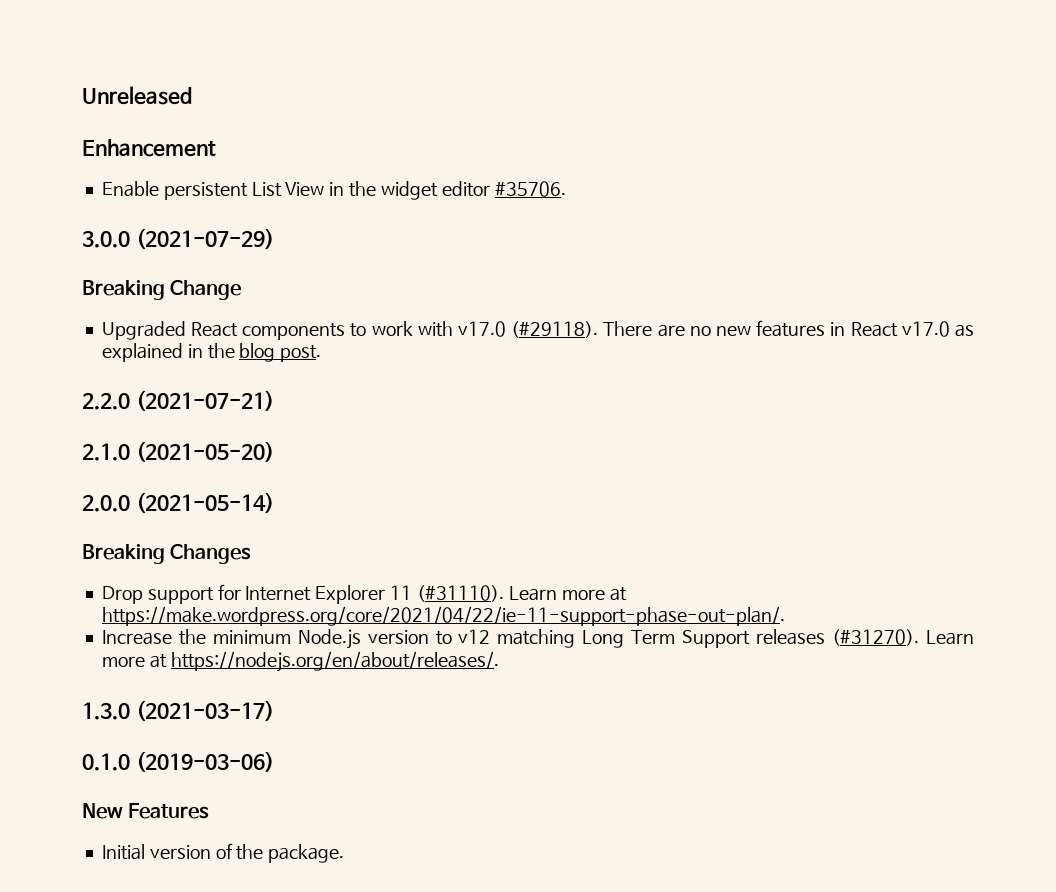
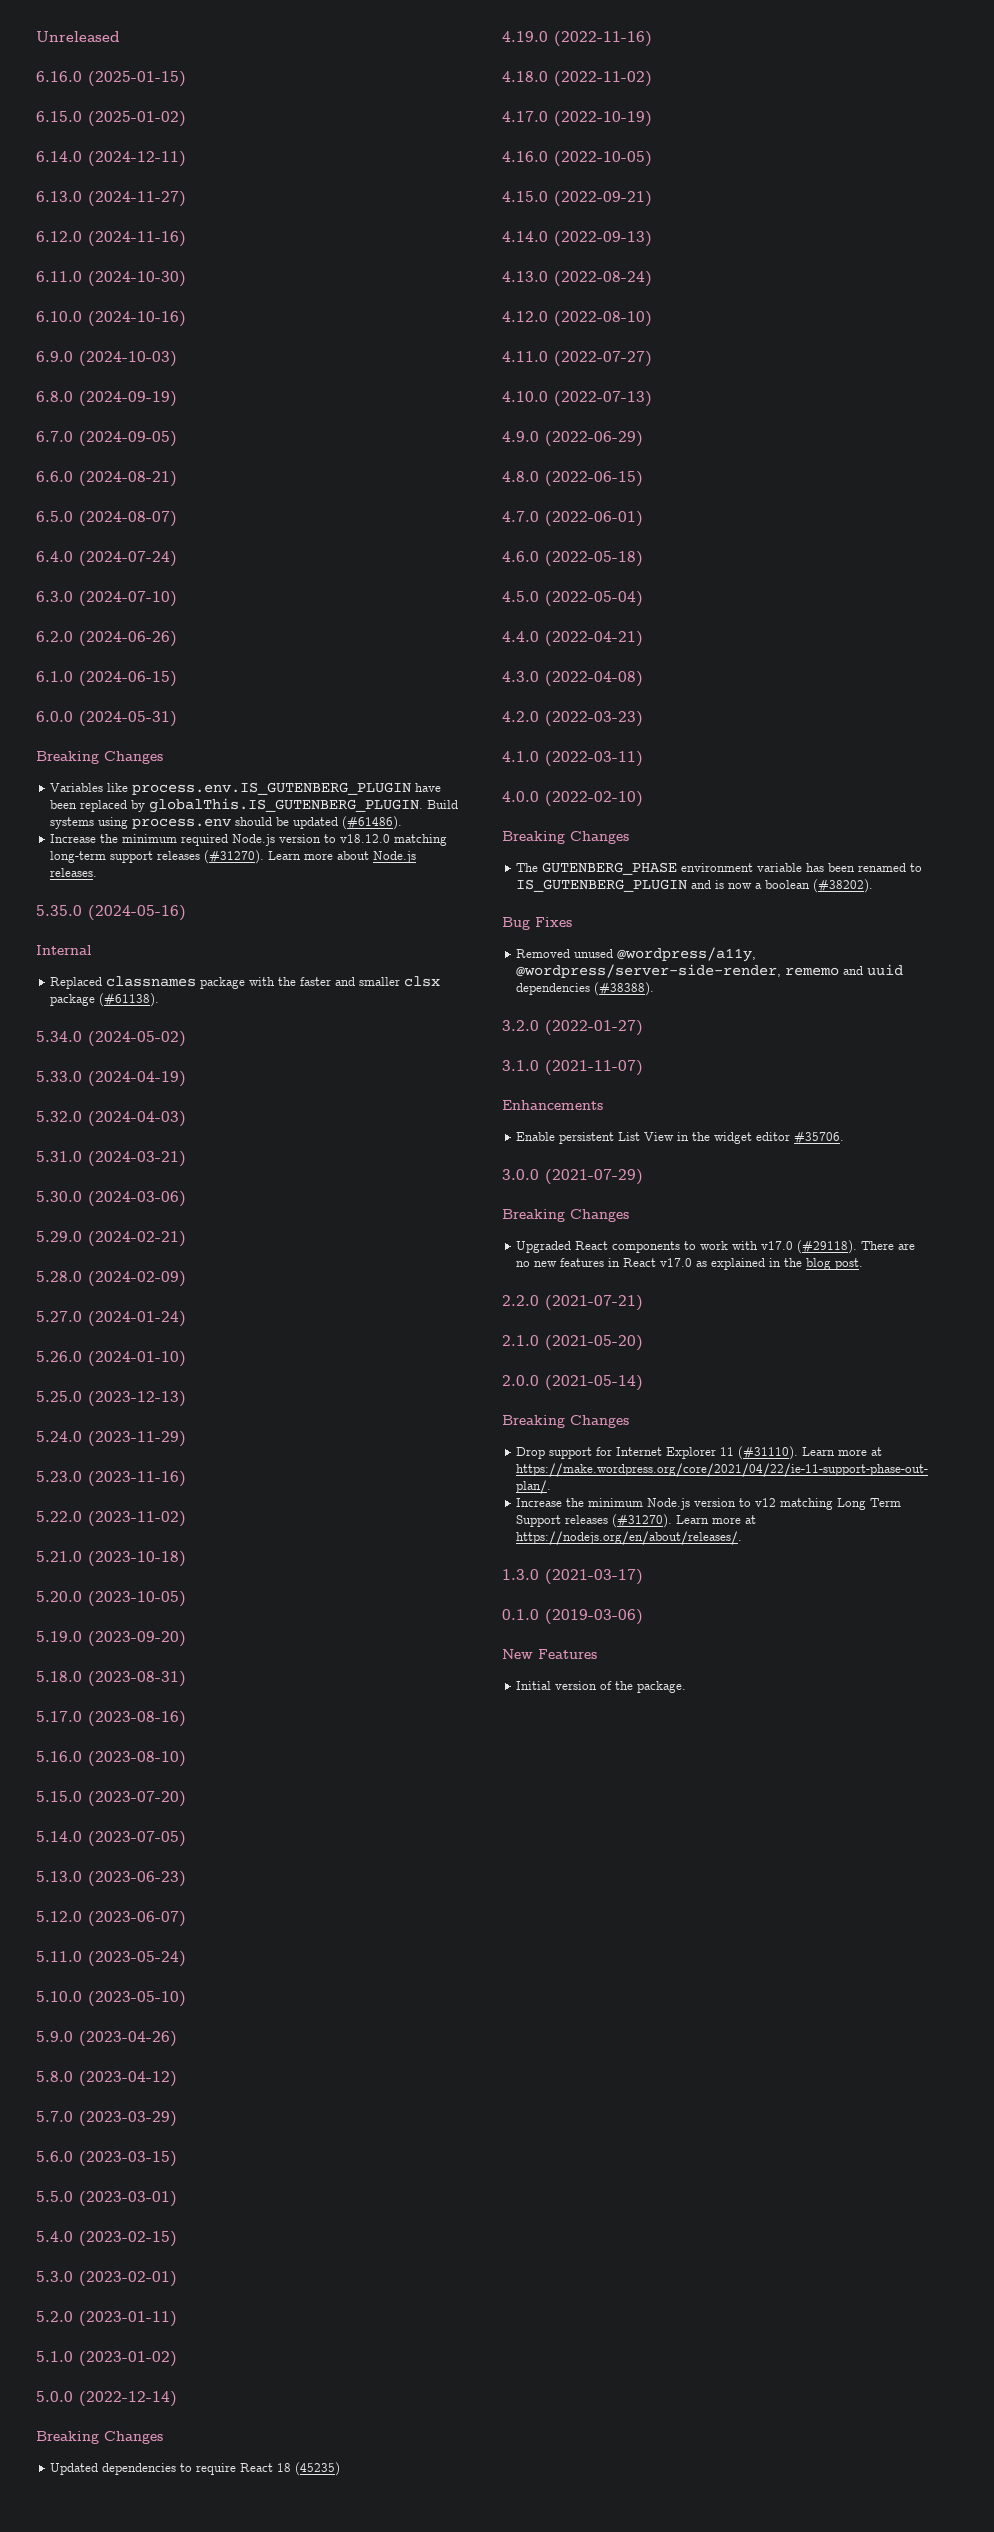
- Enhancement
+ 6.16.0 (2025-01-15)
+ 6.15.0 (2025-01-02)
+ 6.14.0 (2024-12-11)
+ 6.13.0 (2024-11-27)
+ 6.12.0 (2024-11-16)
+ 6.11.0 (2024-10-30)
+ 6.10.0 (2024-10-16)
+ 6.9.0 (2024-10-03)
+ 6.8.0 (2024-09-19)
+ 6.7.0 (2024-09-05)
+ 6.6.0 (2024-08-21)
+ 6.5.0 (2024-08-07)
+ 6.4.0 (2024-07-24)
+ 6.3.0 (2024-07-10)
+ 6.2.0 (2024-06-26)
+ 6.1.0 (2024-06-15)
+ 6.0.0 (2024-05-31)
+ Breaking Changes
+ Variables like process.env.IS_GUTENBERG_PLUGIN have been replaced by globalThis.IS_GUTENBERG_PLUGIN. Build systems using process.env should be updated (#61486).
+ Increase the minimum required Node.js version to v18.12.0 matching long-term support releases (#31270). Learn more about Node.js releases.
+ 5.35.0 (2024-05-16)
+ Internal
+ Replaced classnames package with the faster and smaller clsx package (#61138).
+ 5.34.0 (2024-05-02)
+ 5.33.0 (2024-04-19)
+ 5.32.0 (2024-04-03)
+ 5.31.0 (2024-03-21)
+ 5.30.0 (2024-03-06)
+ 5.29.0 (2024-02-21)
+ 5.28.0 (2024-02-09)
+ 5.27.0 (2024-01-24)
+ 5.26.0 (2024-01-10)
+ 5.25.0 (2023-12-13)
+ 5.24.0 (2023-11-29)
+ 5.23.0 (2023-11-16)
+ 5.22.0 (2023-11-02)
+ 5.21.0 (2023-10-18)
+ 5.20.0 (2023-10-05)
+ 5.19.0 (2023-09-20)
+ 5.18.0 (2023-08-31)
+ 5.17.0 (2023-08-16)
+ 5.16.0 (2023-08-10)
+ 5.15.0 (2023-07-20)
+ 5.14.0 (2023-07-05)
+ 5.13.0 (2023-06-23)
+ 5.12.0 (2023-06-07)
+ 5.11.0 (2023-05-24)
+ 5.10.0 (2023-05-10)
+ 5.9.0 (2023-04-26)
+ 5.8.0 (2023-04-12)
+ 5.7.0 (2023-03-29)
+ 5.6.0 (2023-03-15)
+ 5.5.0 (2023-03-01)
+ 5.4.0 (2023-02-15)
+ 5.3.0 (2023-02-01)
+ 5.2.0 (2023-01-11)
+ 5.1.0 (2023-01-02)
+ 5.0.0 (2022-12-14)
+ Breaking Changes
+ Updated dependencies to require React 18 (45235)
+ 4.19.0 (2022-11-16)
+ 4.18.0 (2022-11-02)
+ 4.17.0 (2022-10-19)
+ 4.16.0 (2022-10-05)
+ 4.15.0 (2022-09-21)
+ 4.14.0 (2022-09-13)
+ 4.13.0 (2022-08-24)
+ 4.12.0 (2022-08-10)
+ 4.11.0 (2022-07-27)
+ 4.10.0 (2022-07-13)
+ 4.9.0 (2022-06-29)
+ 4.8.0 (2022-06-15)
+ 4.7.0 (2022-06-01)
+ 4.6.0 (2022-05-18)
+ 4.5.0 (2022-05-04)
+ 4.4.0 (2022-04-21)
+ 4.3.0 (2022-04-08)
+ 4.2.0 (2022-03-23)
+ 4.1.0 (2022-03-11)
+ 4.0.0 (2022-02-10)
+ Breaking Changes
+ The GUTENBERG_PHASE environment variable has been renamed to IS_GUTENBERG_PLUGIN and is now a boolean (#38202).
+ Bug Fixes
+ Removed unused @wordpress/a11y, @wordpress/server-side-render, rememo and uuid dependencies (#38388).
+ 3.2.0 (2022-01-27)
+ 3.1.0 (2021-11-07)
+ Enhancements
  3.0.0 (2021-07-29)
- Breaking Change
+ Breaking Changes

